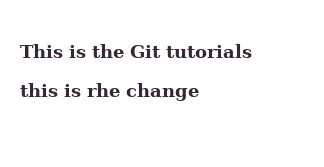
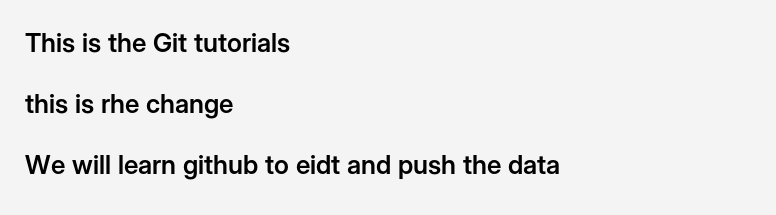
+ We will learn github to eidt and push the data

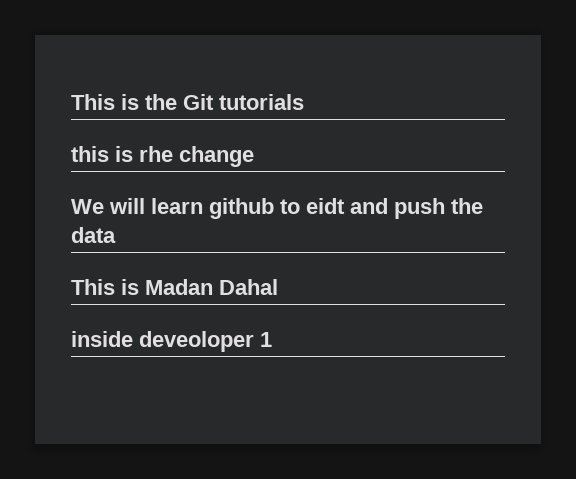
+ This is Madan Dahal
+ inside deveoloper 1

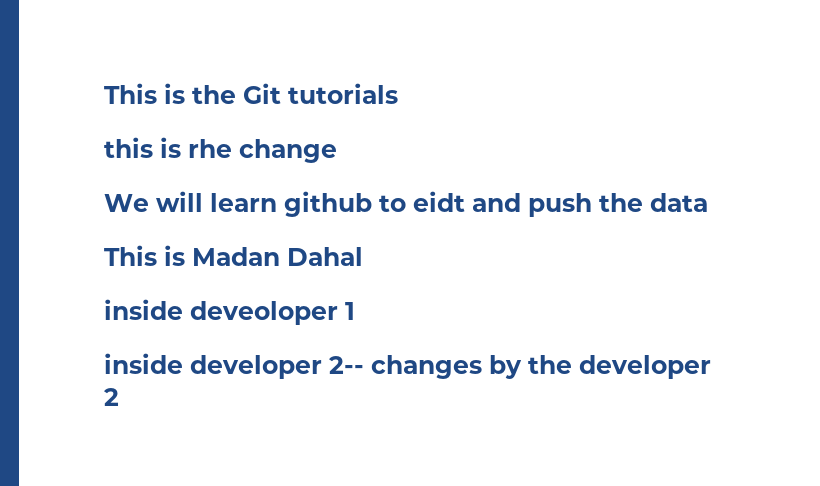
+ inside developer 2-- changes by the developer 2

